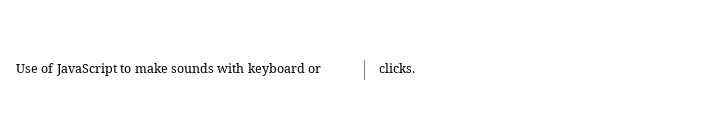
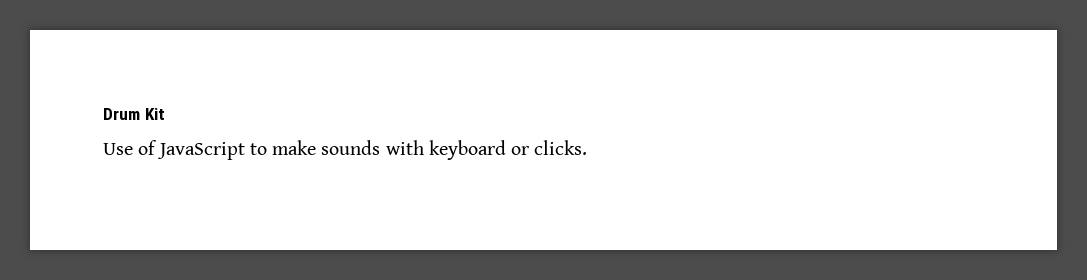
+ Drum Kit

